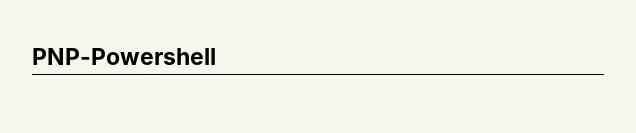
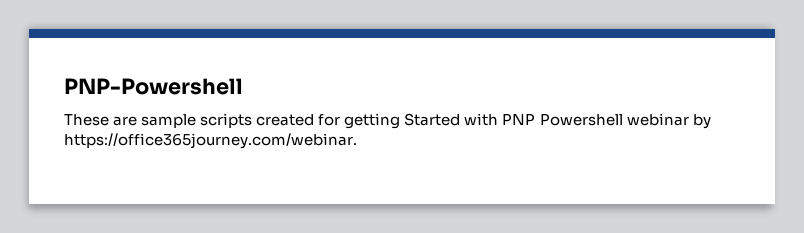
+ These are sample scripts created for getting Started with PNP Powershell webinar by https://office365journey.com/webinar.

